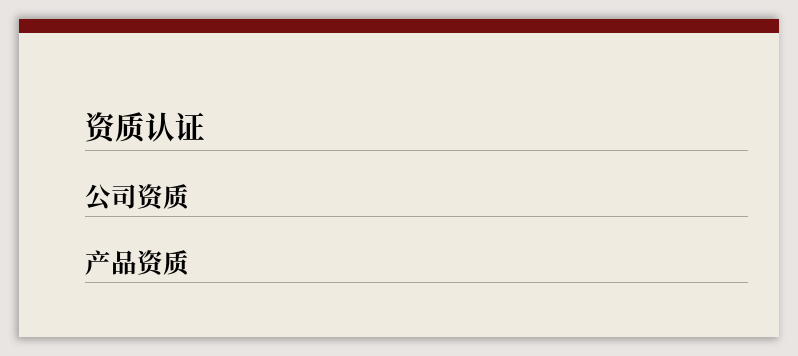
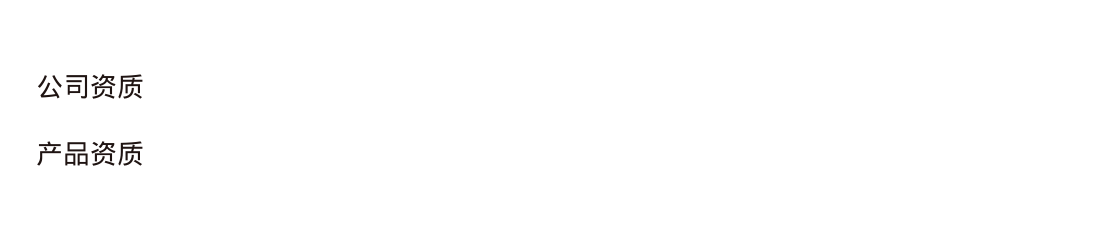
- 资质认证

